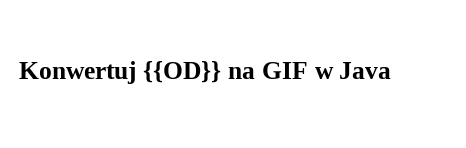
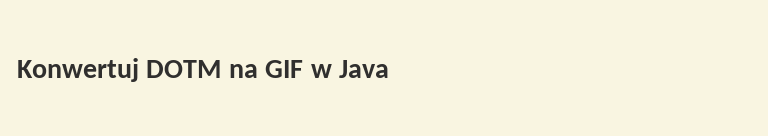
- Konwertuj {{OD}} na GIF w Java
+ Konwertuj DOTM na GIF w Java

